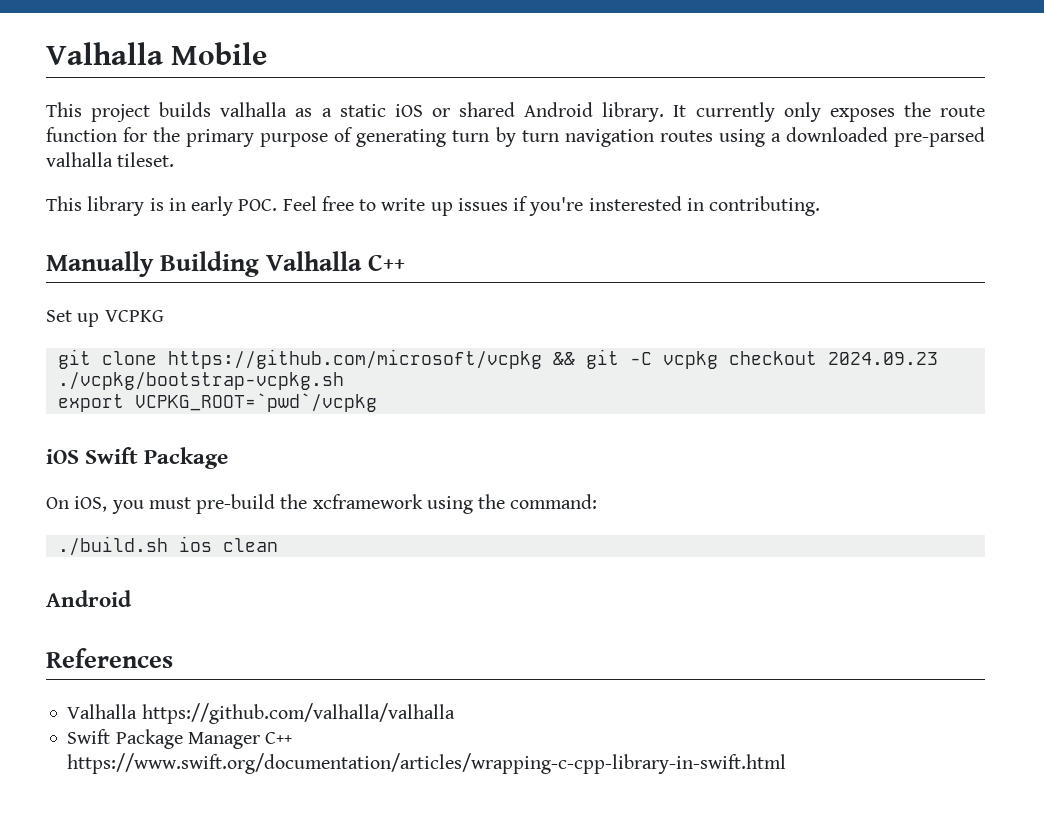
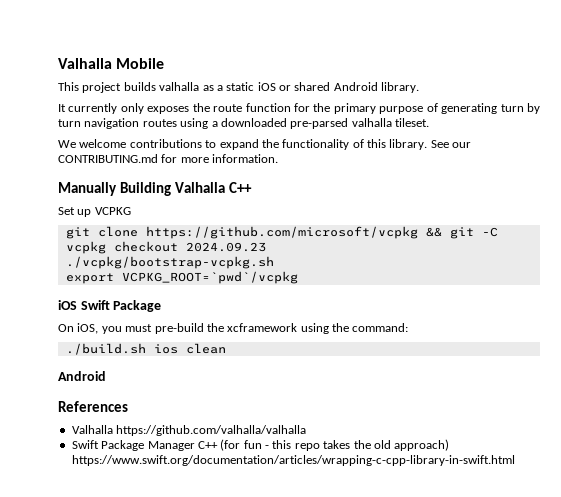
- This project builds valhalla as a static iOS or shared Android library. It currently only exposes the route function for the primary purpose of generating turn by turn navigation routes using a downloaded pre-parsed valhalla tileset.
+ This project builds valhalla as a static iOS or shared Android library.
+ It currently only exposes the route function for the primary purpose of generating turn by turn navigation routes using a downloaded pre-parsed valhalla tileset.
- This library is in early POC. Feel free to write up issues if you're insterested in contributing.
+ We welcome contributions to expand the functionality of this library. See our CONTRIBUTING.md for more information.
- Swift Package Manager C++ https://www.swift.org/documentation/articles/wrapping-c-cpp-library-in-swift.html
+ Swift Package Manager C++ (for fun - this repo takes the old approach) https://www.swift.org/documentation/articles/wrapping-c-cpp-library-in-swift.html

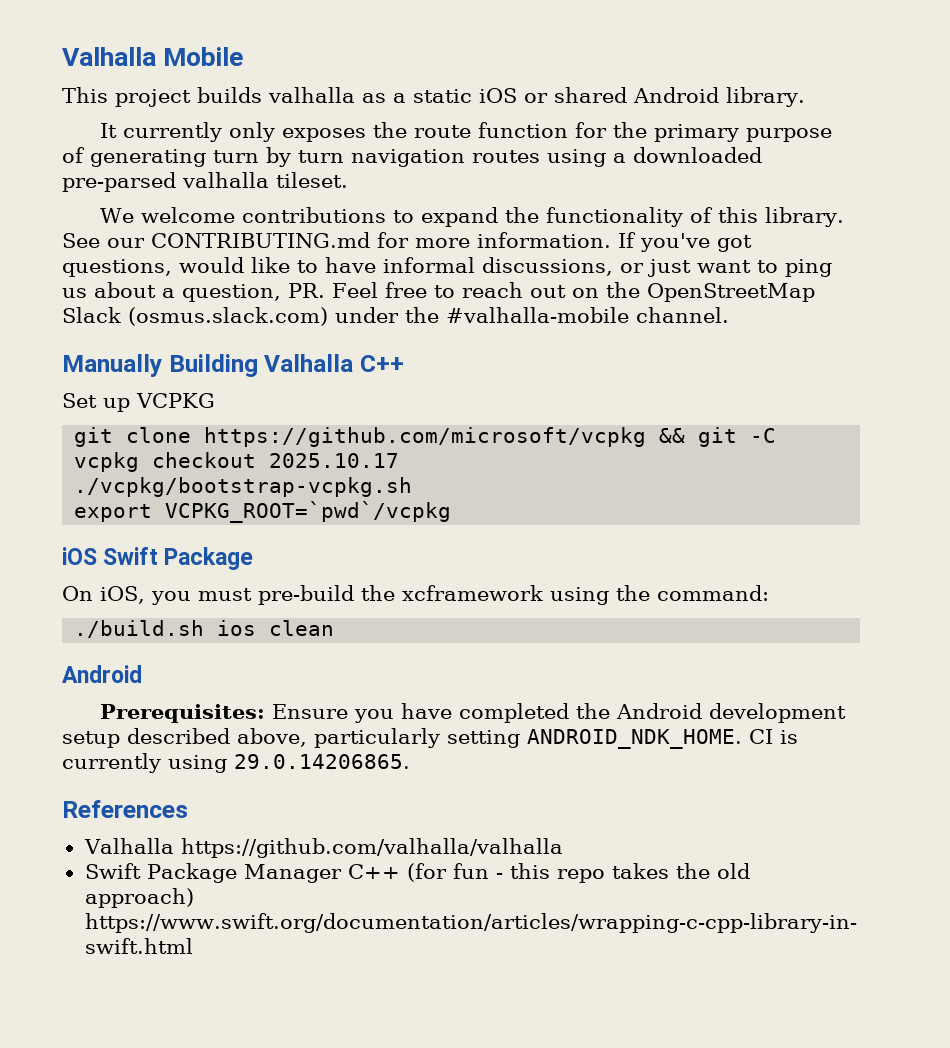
+ If you've got questions, would like to have informal discussions, or just want to ping us about a question, PR. Feel free to reach out on the OpenStreetMap Slack (osmus.slack.com) under the #valhalla-mobile channel.
- git clone https://github.com/microsoft/vcpkg && git -C vcpkg checkout 2024.09.23
+ git clone https://github.com/microsoft/vcpkg && git -C vcpkg checkout 2025.10.17
+ Prerequisites: Ensure you have completed the Android development setup described above, particularly setting ANDROID_NDK_HOME. CI is currently using 29.0.14206865.

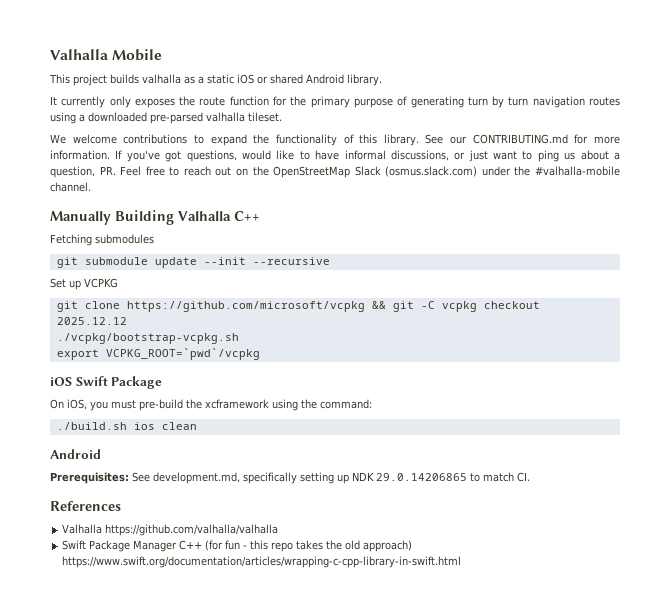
+ Fetching submodules
+ git submodule update --init --recursive
- git clone https://github.com/microsoft/vcpkg && git -C vcpkg checkout 2025.10.17
+ git clone https://github.com/microsoft/vcpkg && git -C vcpkg checkout 2025.12.12
- Prerequisites: Ensure you have completed the Android development setup described above, particularly setting ANDROID_NDK_HOME. CI is currently using 29.0.14206865.
+ Prerequisites: See development.md, specifically setting up NDK 29.0.14206865 to match CI.

